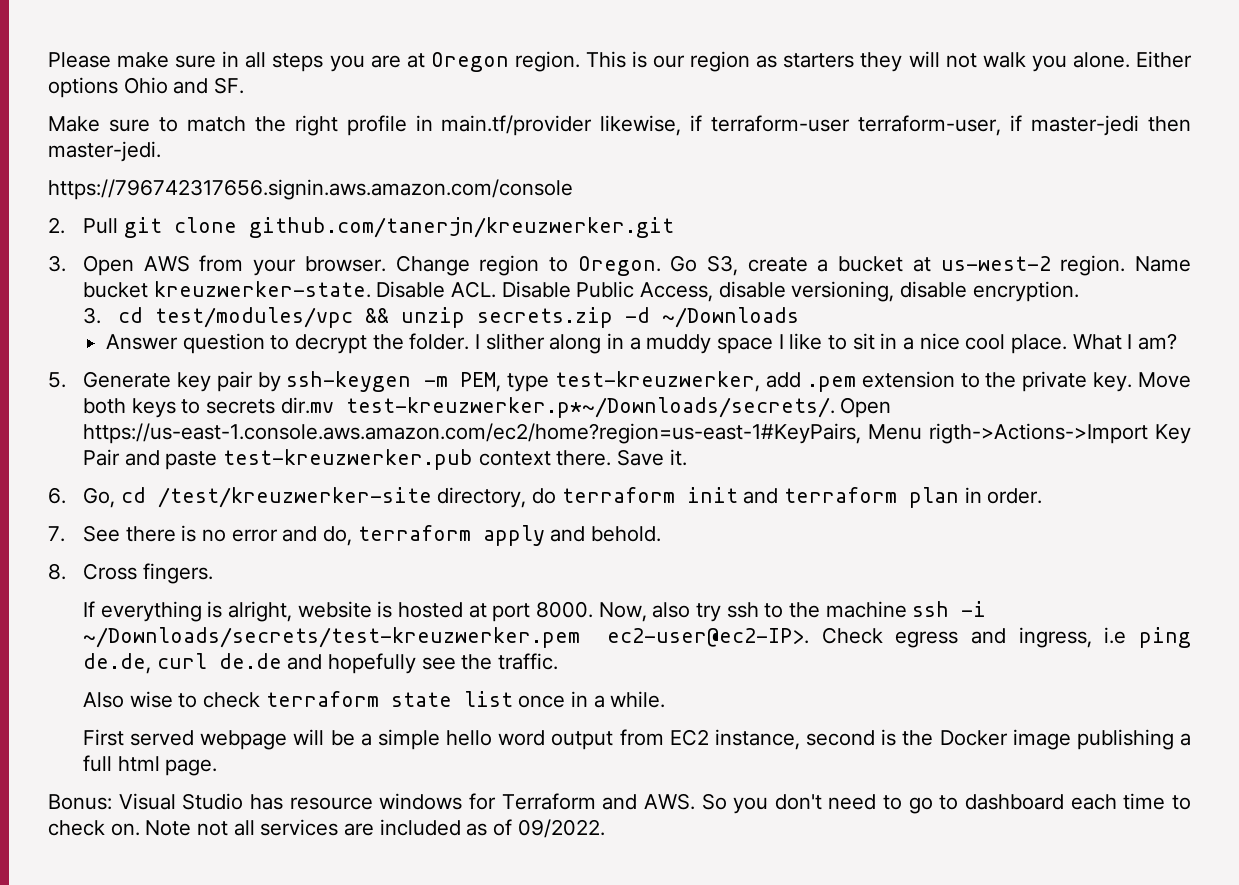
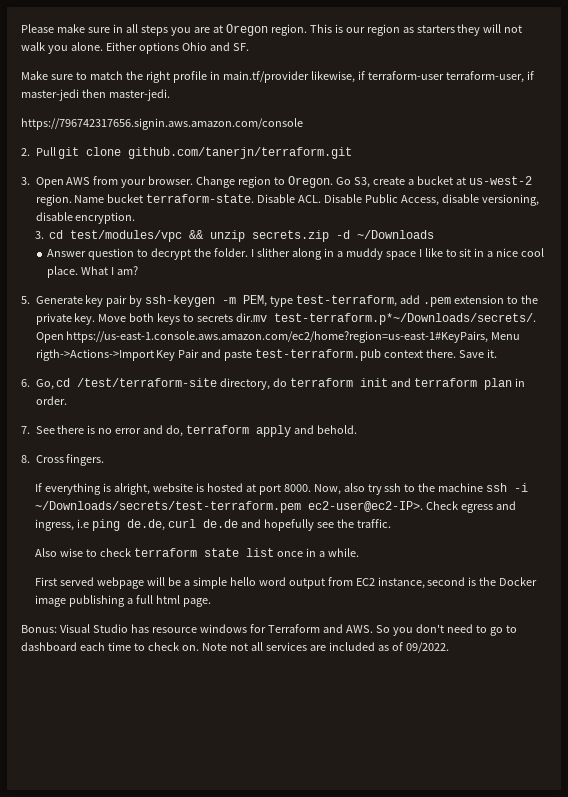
- 2. Pull git clone github.com/tanerjn/kreuzwerker.git
+ 2. Pull git clone github.com/tanerjn/terraform.git
- Name bucket kreuzwerker-state.
+ Name bucket terraform-state.
- 5. Generate key pair by ssh-keygen -m PEM, type test-kreuzwerker, add .pem extension to the private key.
+ 5. Generate key pair by ssh-keygen -m PEM, type test-terraform, add .pem extension to the private key.
- Move both keys to secrets dir.mv test-kreuzwerker.p*~/Downloads/secrets/. Open https://us-east-1.console.aws.amazon.com/ec2/home?region=us-east-1#KeyPairs, Menu rigth->Actions->Import Key Pair and paste test-kreuzwerker.pub context there.
+ Move both keys to secrets dir.mv test-terraform.p*~/Downloads/secrets/. Open https://us-east-1.console.aws.amazon.com/ec2/home?region=us-east-1#KeyPairs, Menu rigth->Actions->Import Key Pair and paste test-terraform.pub context there.
- 6. Go, cd /test/kreuzwerker-site directory, do terraform init and terraform plan in order.
+ 6. Go, cd /test/terraform-site directory, do terraform init and terraform plan in order.
- Now, also try ssh to the machine ssh -i ~/Downloads/secrets/test-kreuzwerker.pem ec2-user@ec2-IP>.
+ Now, also try ssh to the machine ssh -i ~/Downloads/secrets/test-terraform.pem ec2-user@ec2-IP>.

